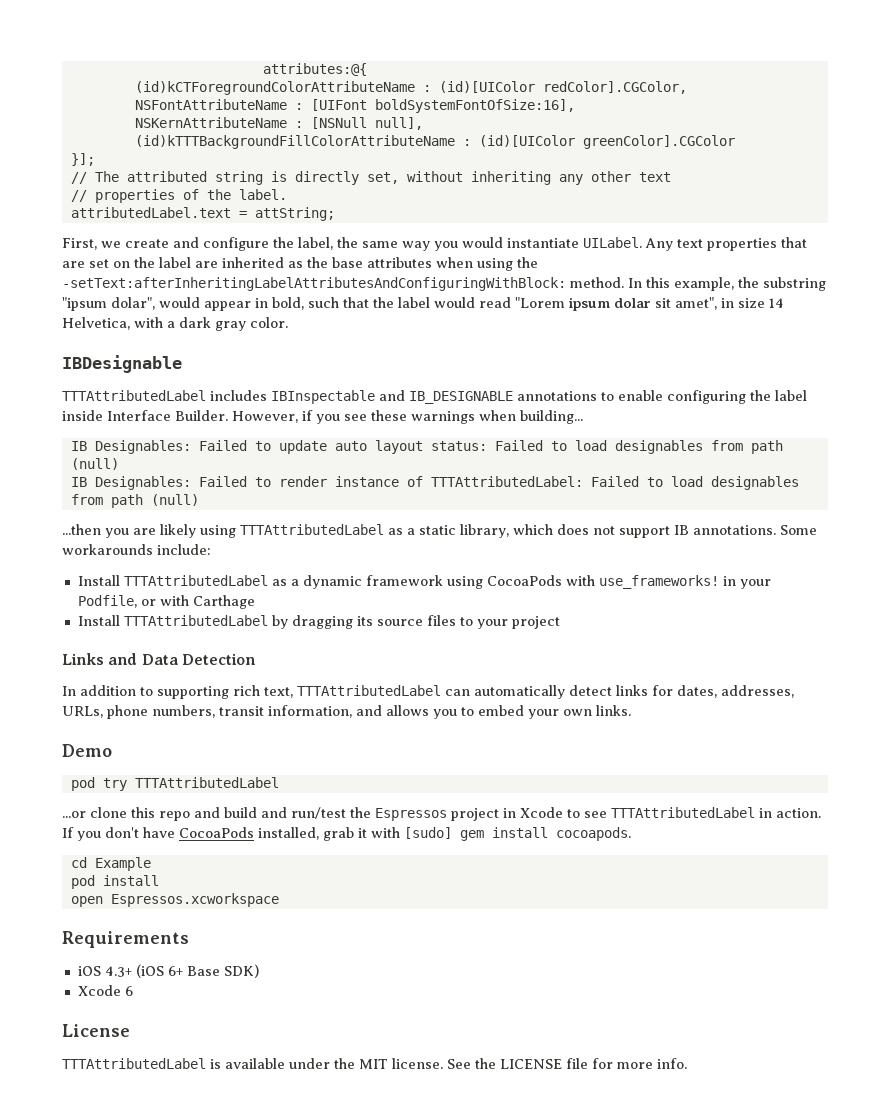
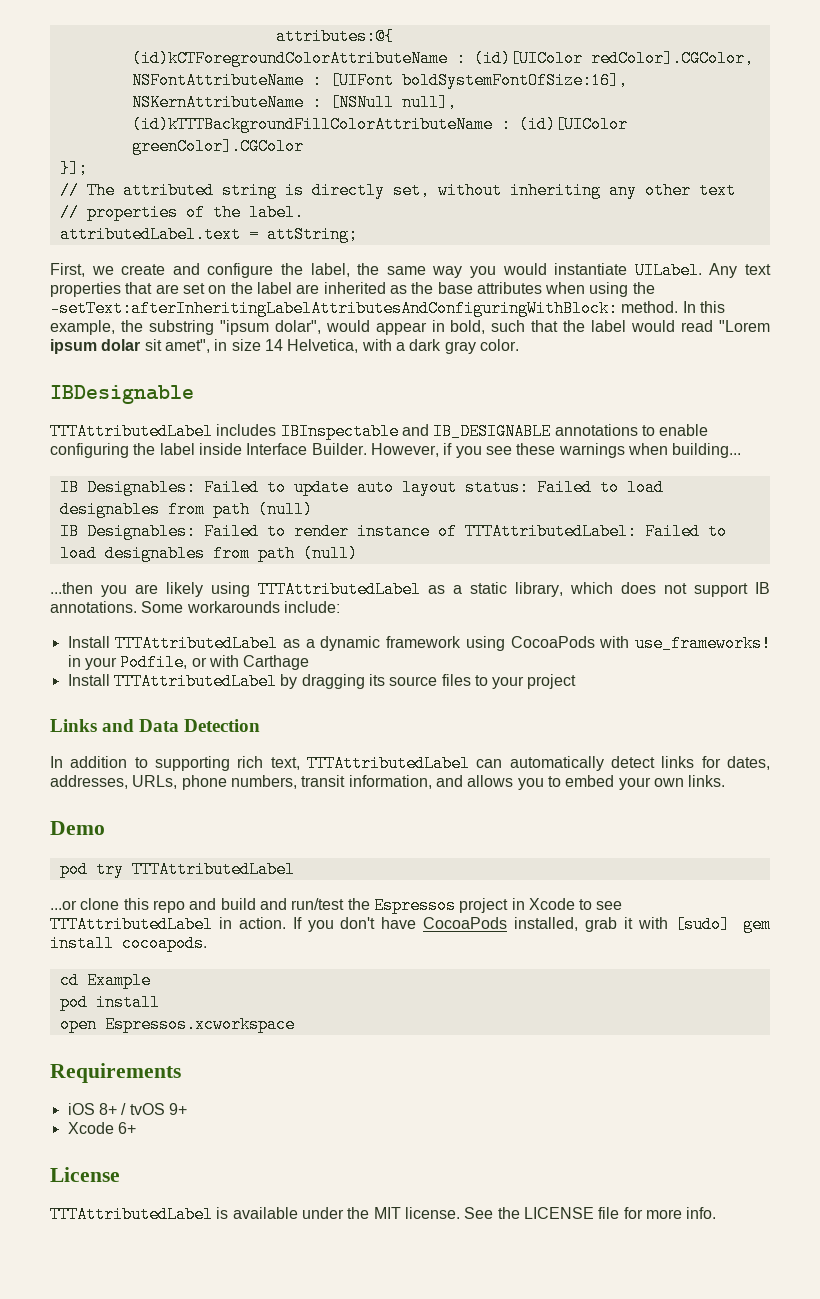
- iOS 4.3+ (iOS 6+ Base SDK)
- Xcode 6
+ iOS 8+ / tvOS 9+
+ Xcode 6+

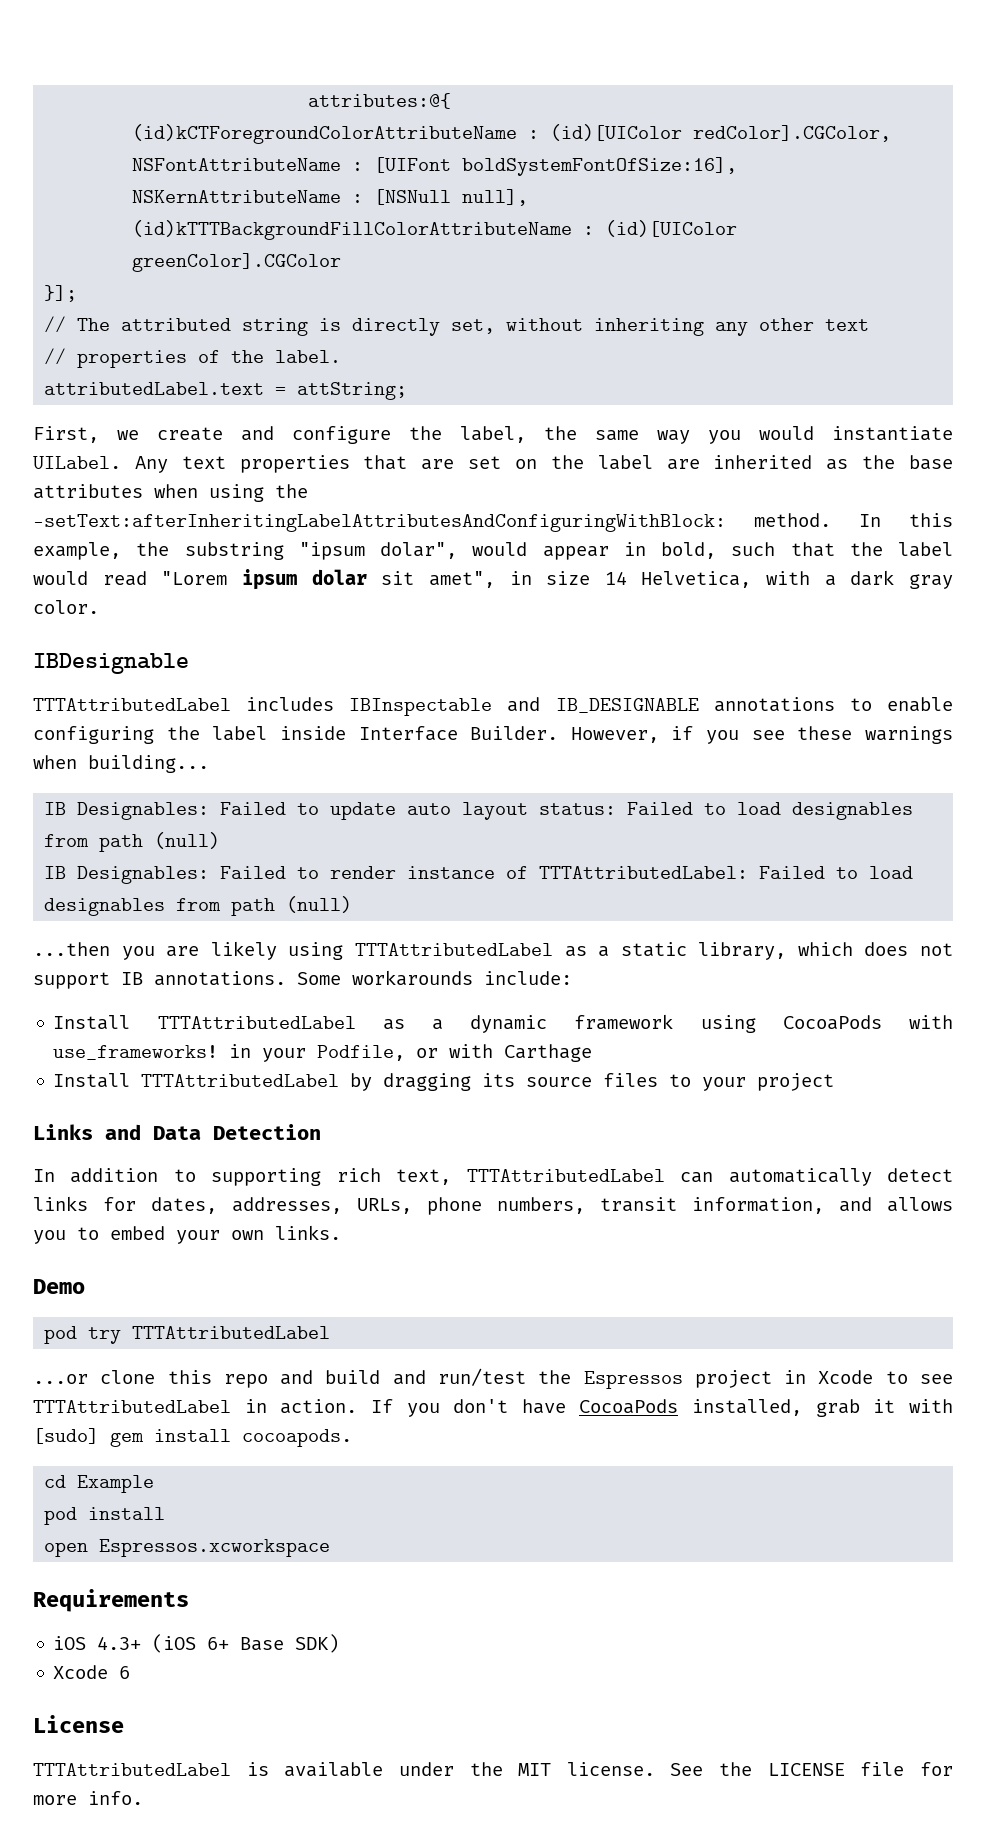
- iOS 8+ / tvOS 9+
- Xcode 6+
+ iOS 4.3+ (iOS 6+ Base SDK)
+ Xcode 6

